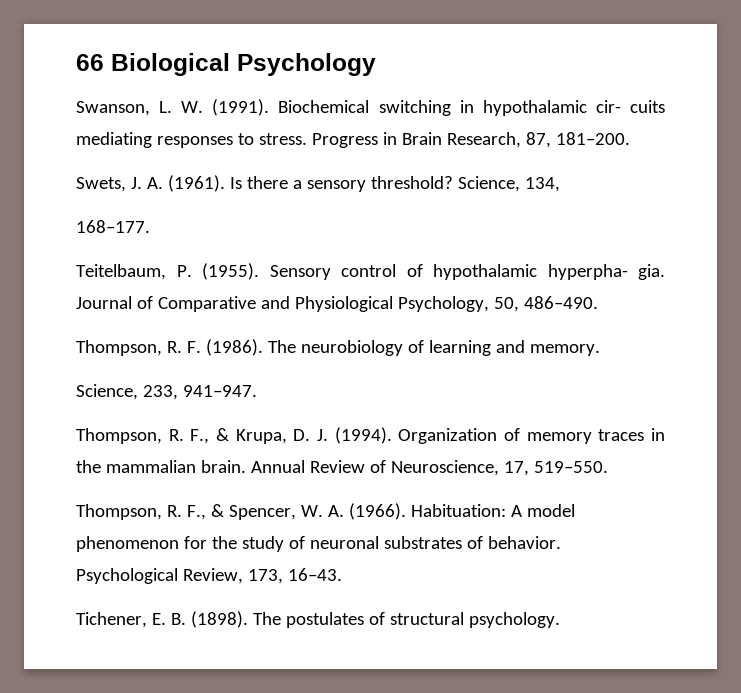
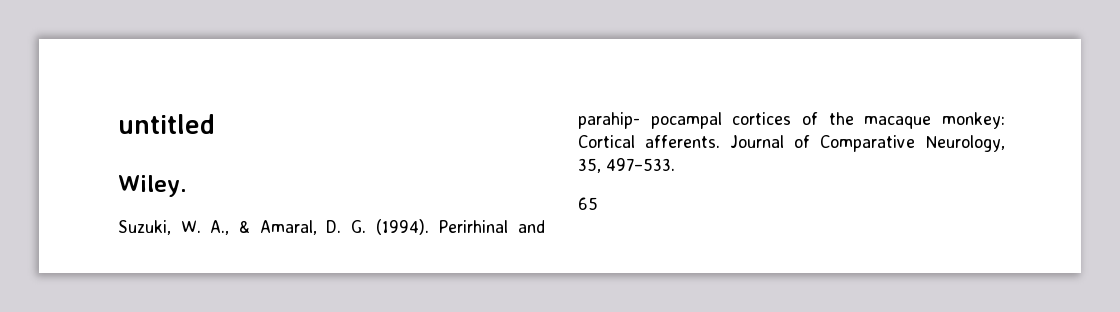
- 66 Biological Psychology
- Swanson, L. W. (1991). Biochemical switching in hypothalamic cir- cuits mediating responses to stress. Progress in Brain Research, 87, 181–200.
- Swets, J. A. (1961). Is there a sensory threshold? Science, 134,
- 168–177.
- Teitelbaum, P. (1955). Sensory control of hypothalamic hyperpha- gia. Journal of Comparative and Physiological Psychology, 50, 486–490.
- Thompson, R. F. (1986). The neurobiology of learning and memory.
- Science, 233, 941–947.
- Thompson, R. F., & Krupa, D. J. (1994). Organization of memory traces in the mammalian brain. Annual Review of Neuroscience, 17, 519–550.
- Thompson, R. F., & Spencer, W. A. (1966). Habituation: A model phenomenon for the study of neuronal substrates of behavior. Psychological Review, 173, 16–43.
- Tichener, E. B. (1898). The postulates of structural psychology.
+ untitled
+ Wiley.
+ Suzuki, W. A., & Amaral, D. G. (1994). Perirhinal and parahip- pocampal cortices of the macaque monkey: Cortical afferents. Journal of Comparative Neurology, 35, 497–533.
+ 65

